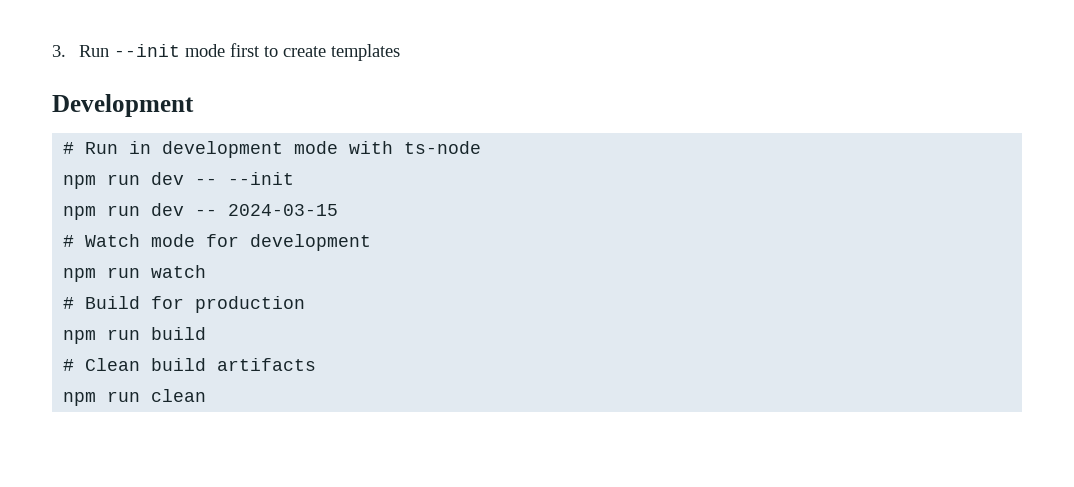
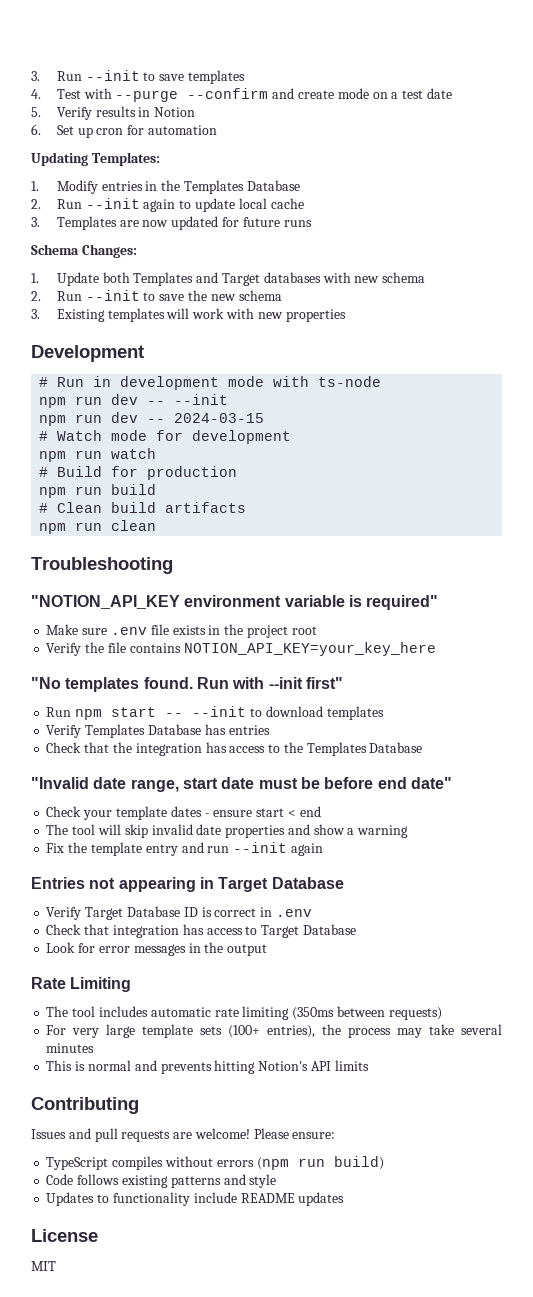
- 3. Run --init mode first to create templates
+ 3. Run --init to save templates
+ 4. Test with --purge --confirm and create mode on a test date
+ 5. Verify results in Notion
+ 6. Set up cron for automation
+ Updating Templates:
+ 1. Modify entries in the Templates Database
+ 2. Run --init again to update local cache
+ 3. Templates are now updated for future runs
+ Schema Changes:
+ 1. Update both Templates and Target databases with new schema
+ 2. Run --init to save the new schema
+ 3. Existing templates will work with new properties
+ Troubleshooting
+ "NOTION_API_KEY environment variable is required"
+ Make sure .env file exists in the project root
+ Verify the file contains NOTION_API_KEY=your_key_here
+ "No templates found. Run with --init first"
+ Run npm start -- --init to download templates
+ Verify Templates Database has entries
+ Check that the integration has access to the Templates Database
+ "Invalid date range, start date must be before end date"
+ Check your template dates - ensure start < end
+ The tool will skip invalid date properties and show a warning
+ Fix the template entry and run --init again
+ Entries not appearing in Target Database
+ Verify Target Database ID is correct in .env
+ Check that integration has access to Target Database
+ Look for error messages in the output
+ Rate Limiting
+ The tool includes automatic rate limiting (350ms between requests)
+ For very large template sets (100+ entries), the process may take several minutes
+ This is normal and prevents hitting Notion's API limits
+ Contributing
+ Issues and pull requests are welcome! Please ensure:
+ TypeScript compiles without errors (npm run build)
+ Code follows existing patterns and style
+ Updates to functionality include README updates
+ License
+ MIT

